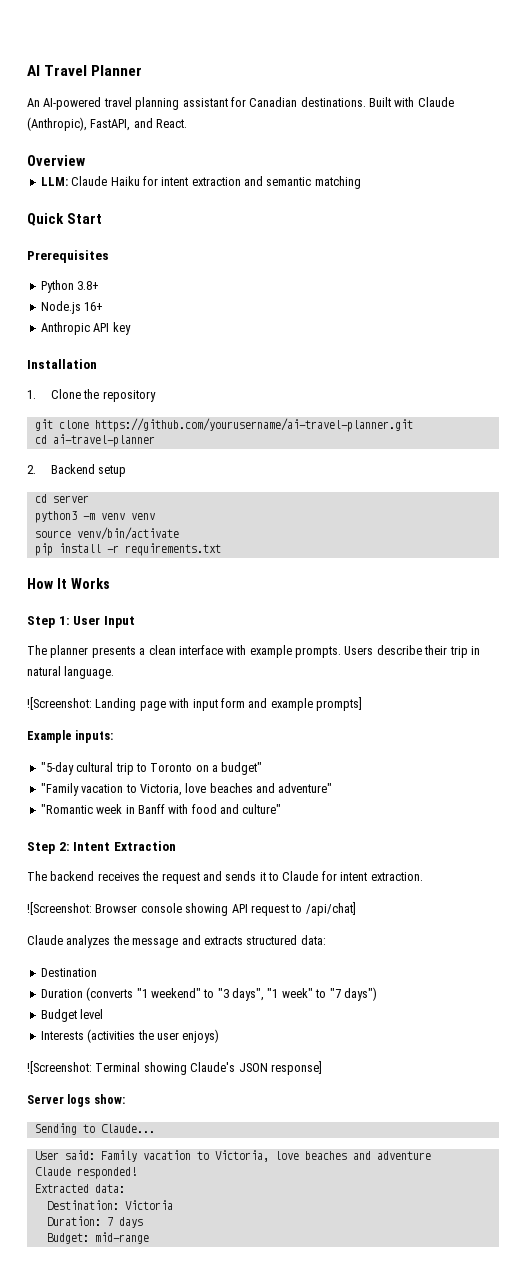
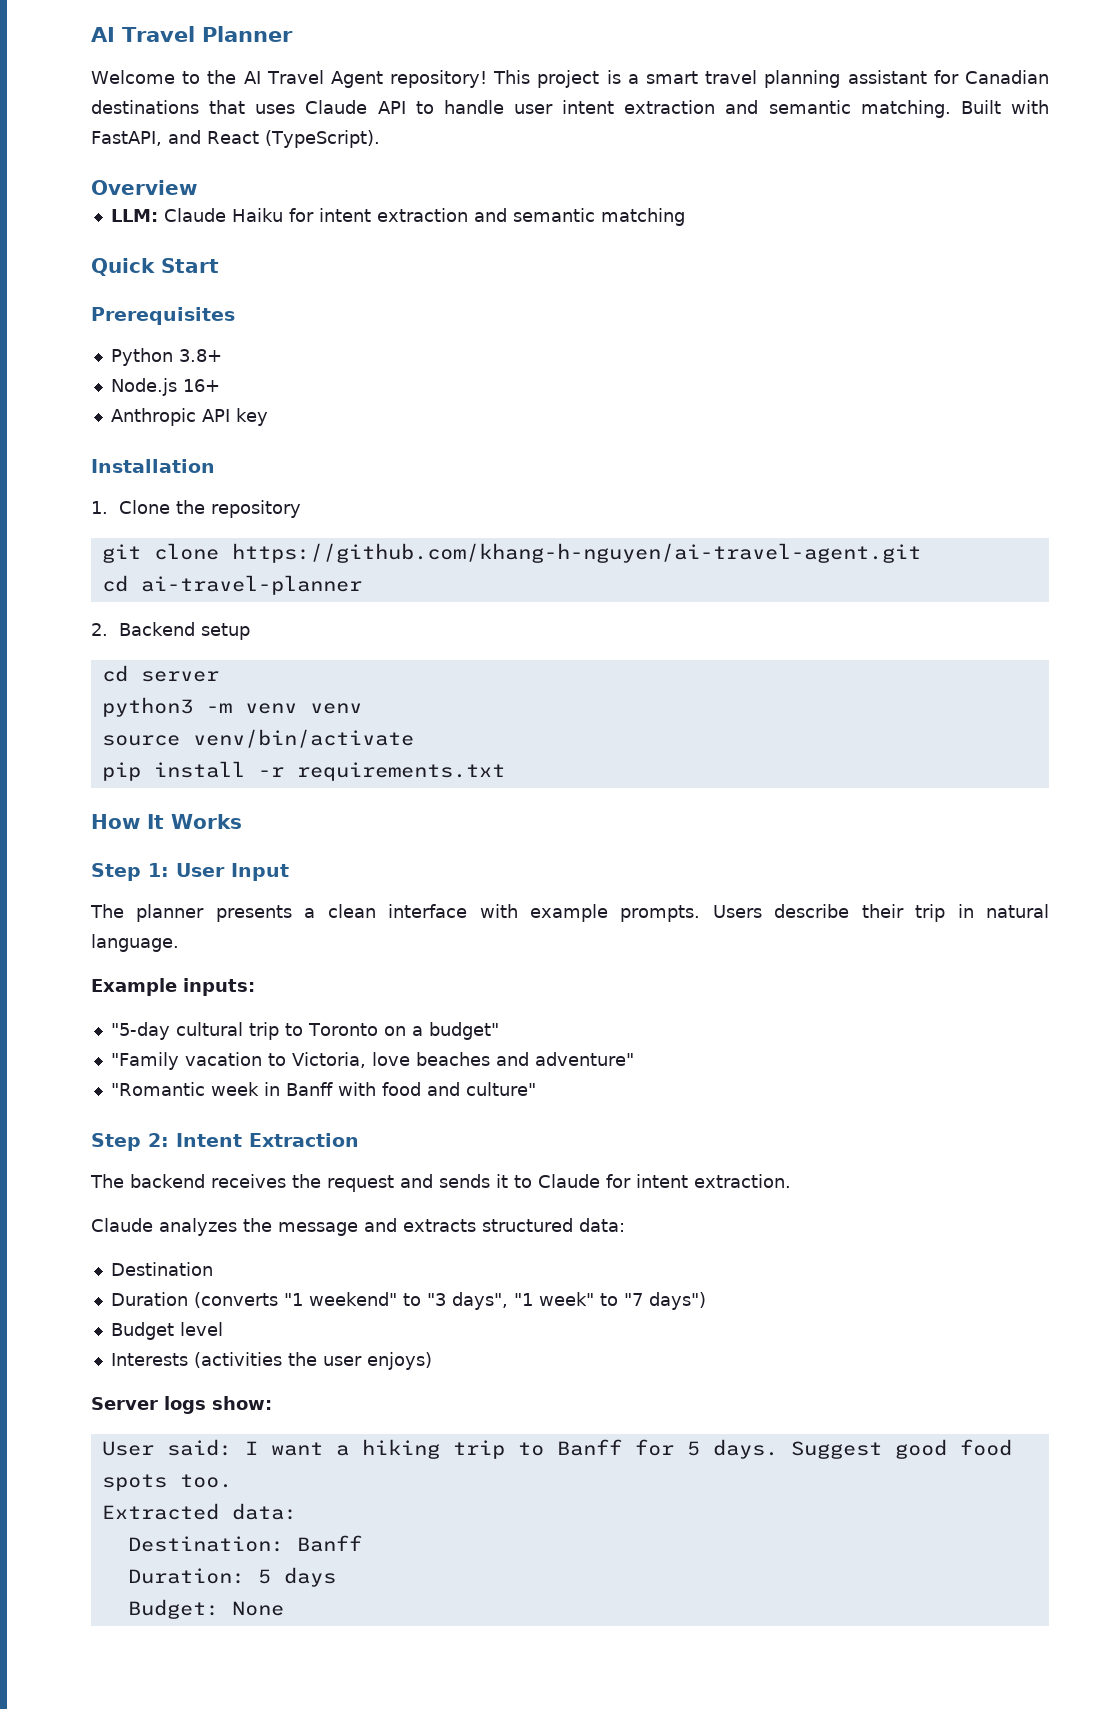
- An AI-powered travel planning assistant for Canadian destinations. Built with Claude (Anthropic), FastAPI, and React.
+ Welcome to the AI Travel Agent repository! This project is a smart travel planning assistant for Canadian destinations that uses Claude API to handle user intent extraction and semantic matching. Built with FastAPI, and React (TypeScript).
- git clone https://github.com/yourusername/ai-travel-planner.git
+ git clone https://github.com/khang-h-nguyen/ai-travel-agent.git
- ![Screenshot: Landing page with input form and example prompts]
- ![Screenshot: Browser console showing API request to /api/chat]
- ![Screenshot: Terminal showing Claude's JSON response]
- Sending to Claude...
- User said: Family vacation to Victoria, love beaches and adventure
- Claude responded!
+ User said: I want a hiking trip to Banff for 5 days. Suggest good food spots too.
- Destination: Victoria
+ Destination: Banff
- Duration: 7 days
+ Duration: 5 days
- Budget: mid-range
+ Budget: None

